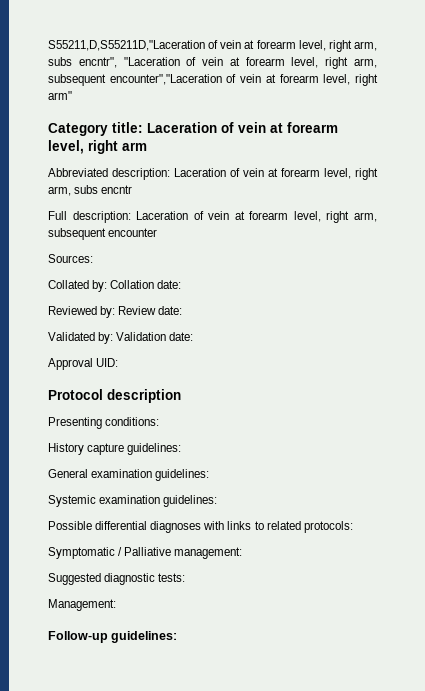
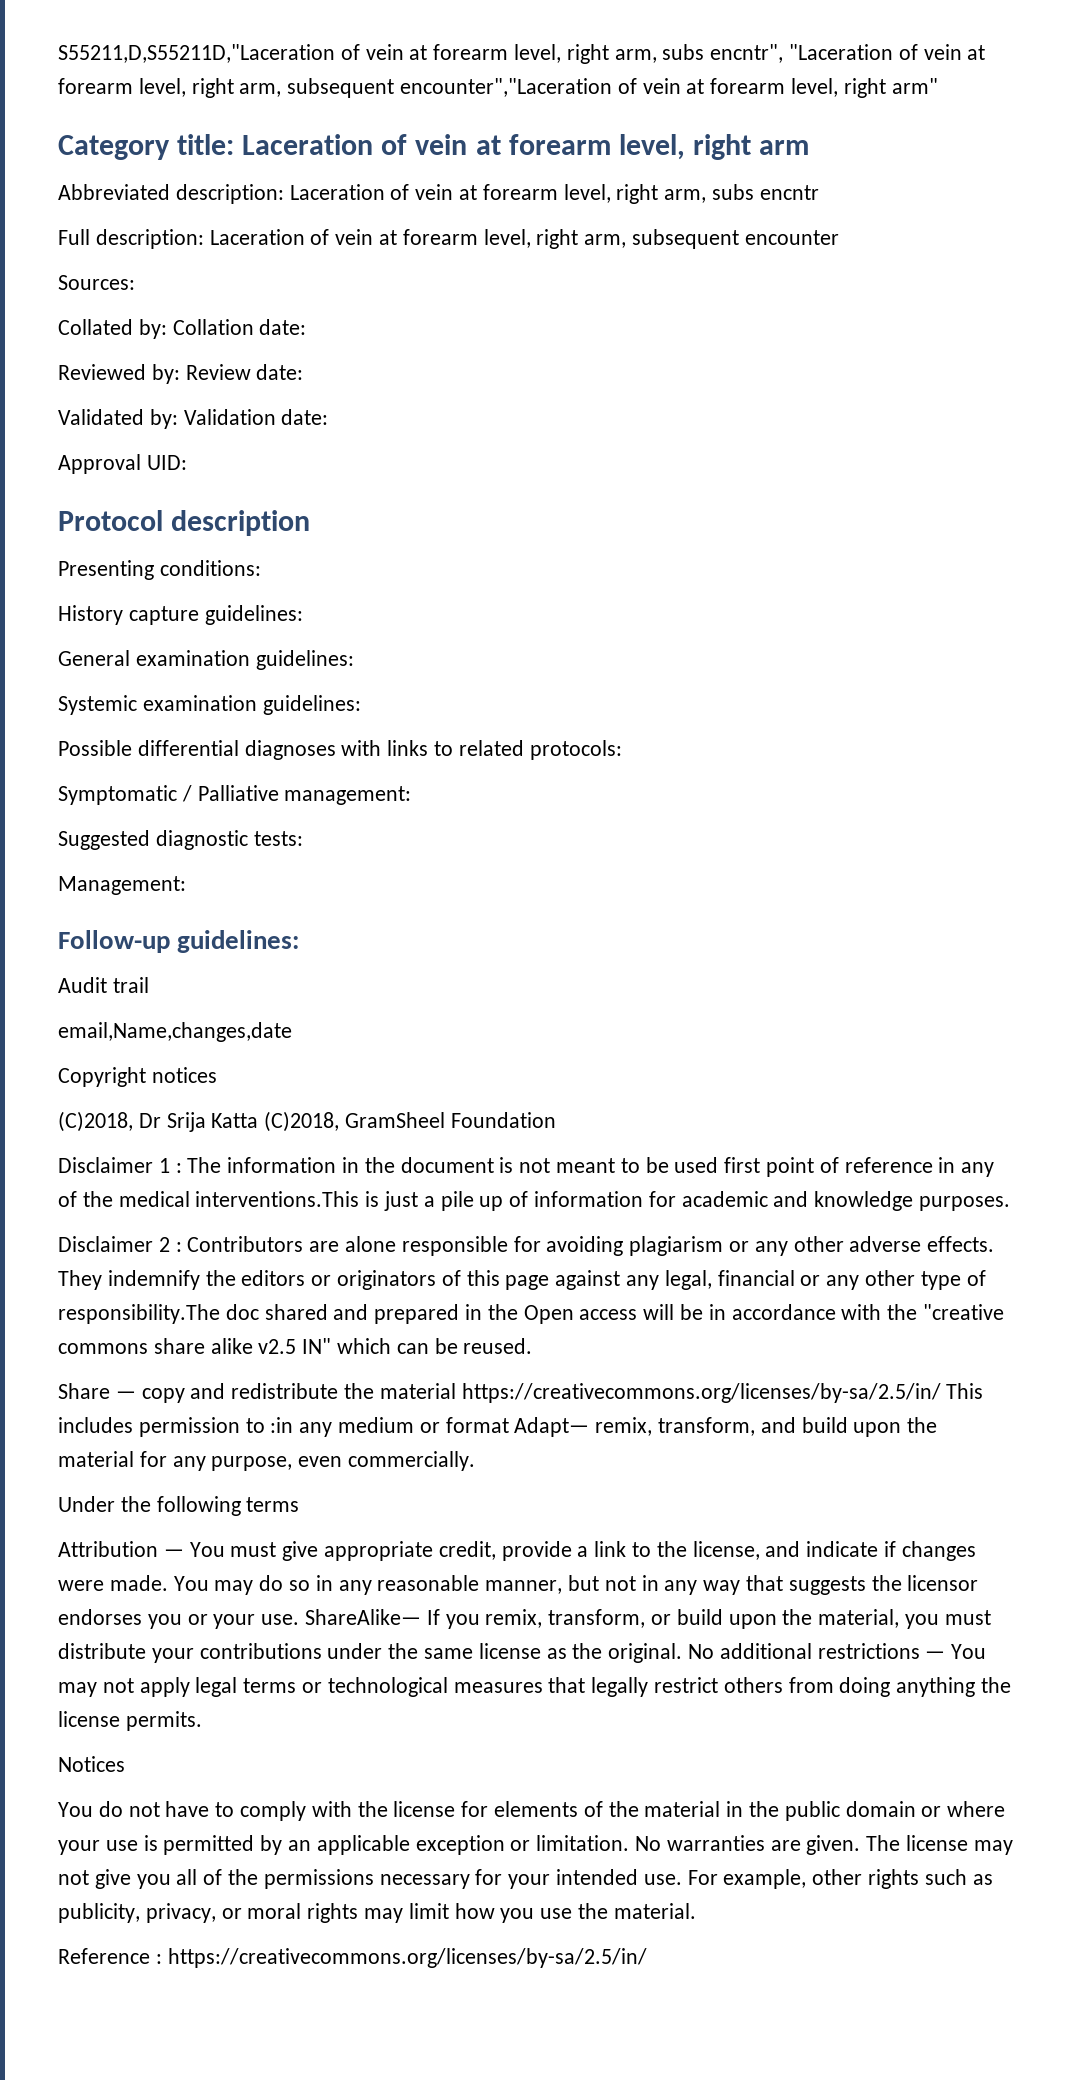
+ Audit trail
+ email,Name,changes,date
+ Copyright notices
+ (C)2018, Dr Srija Katta (C)2018, GramSheel Foundation
+ Disclaimer 1 : The information in the document is not meant to be used first point of reference in any of the medical interventions.This is just a pile up of information for academic and knowledge purposes.
+ Disclaimer 2 : Contributors are alone responsible for avoiding plagiarism or any other adverse effects. They indemnify the editors or originators of this page against any legal, financial or any other type of responsibility.The doc shared and prepared in the Open access will be in accordance with the "creative commons share alike v2.5 IN" which can be reused.
+ Share — copy and redistribute the material https://creativecommons.org/licenses/by-sa/2.5/in/ This includes permission to :in any medium or format Adapt— remix, transform, and build upon the material for any purpose, even commercially.
+ Under the following terms
+ Attribution — You must give appropriate credit, provide a link to the license, and indicate if changes were made. You may do so in any reasonable manner, but not in any way that suggests the licensor endorses you or your use. ShareAlike— If you remix, transform, or build upon the material, you must distribute your contributions under the same license as the original. No additional restrictions — You may not apply legal terms or technological measures that legally restrict others from doing anything the license permits.
+ Notices
+ You do not have to comply with the license for elements of the material in the public domain or where your use is permitted by an applicable exception or limitation. No warranties are given. The license may not give you all of the permissions necessary for your intended use. For example, other rights such as publicity, privacy, or moral rights may limit how you use the material.
+ Reference : https://creativecommons.org/licenses/by-sa/2.5/in/

